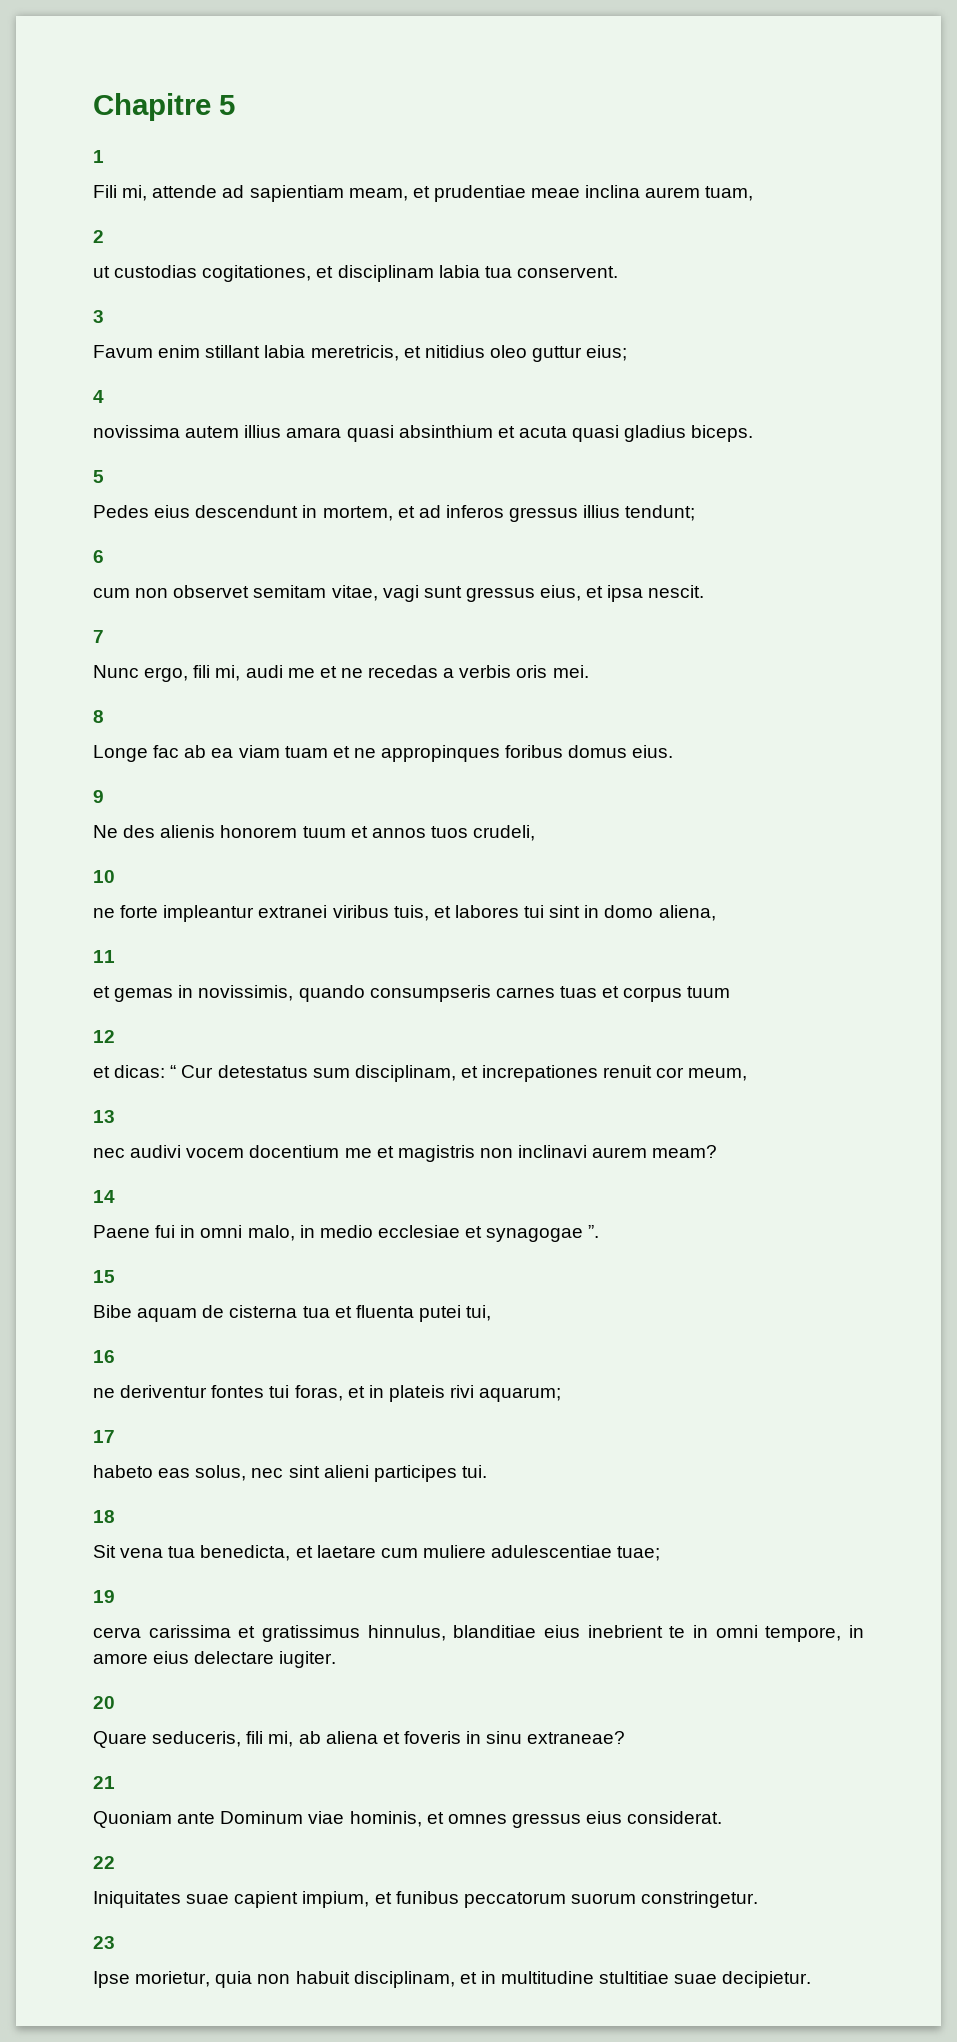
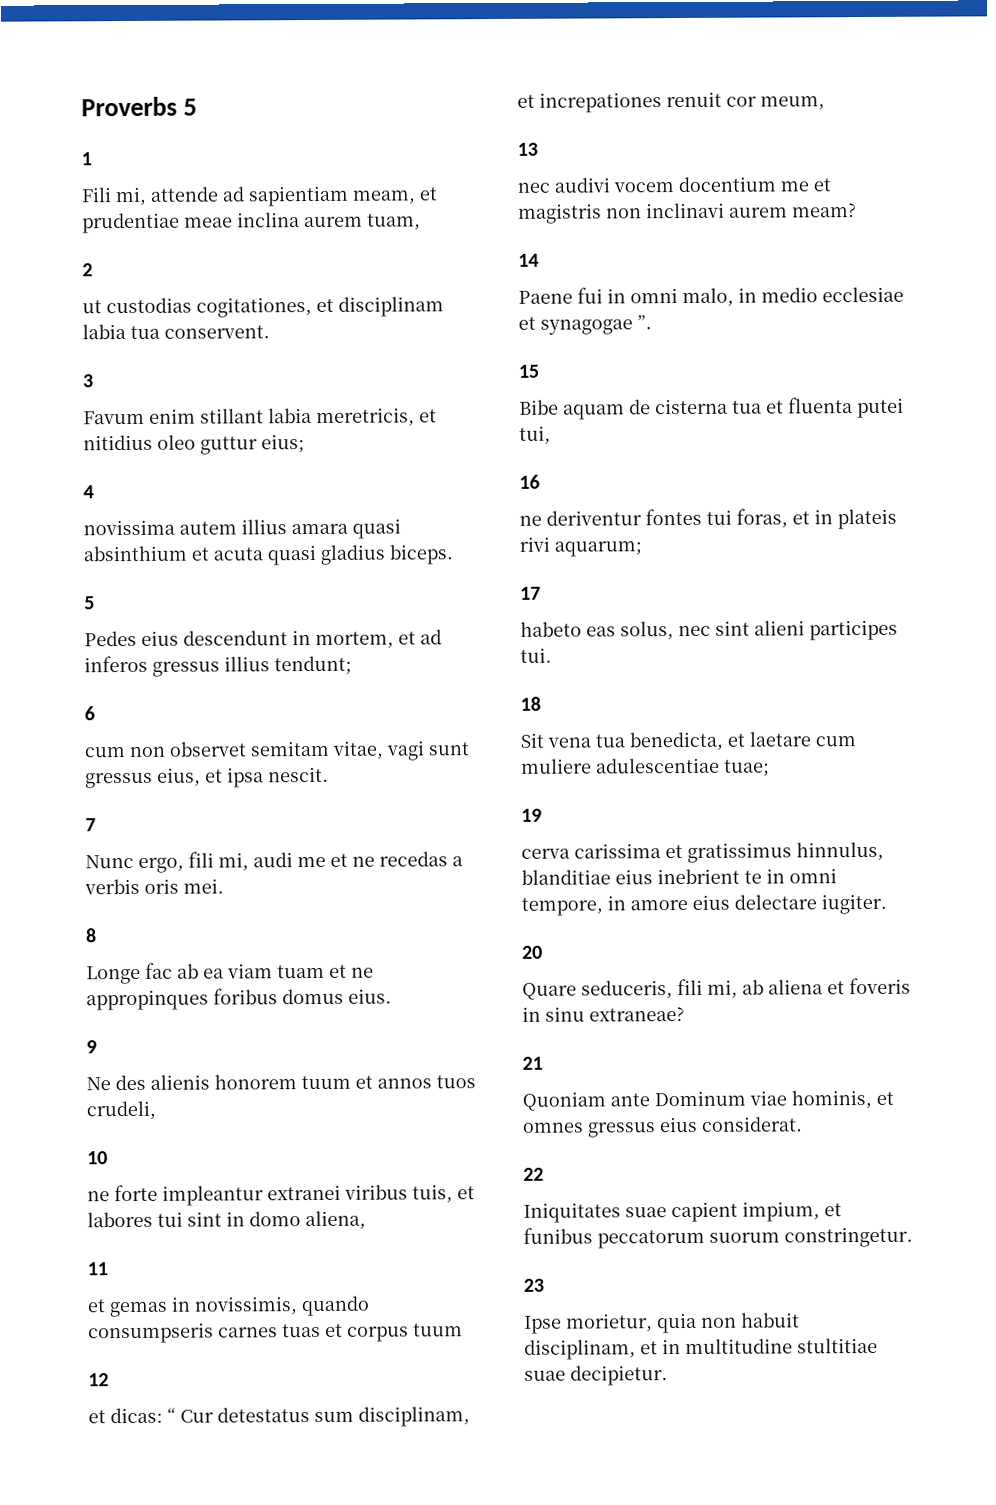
- Chapitre 5
+ Proverbs 5

